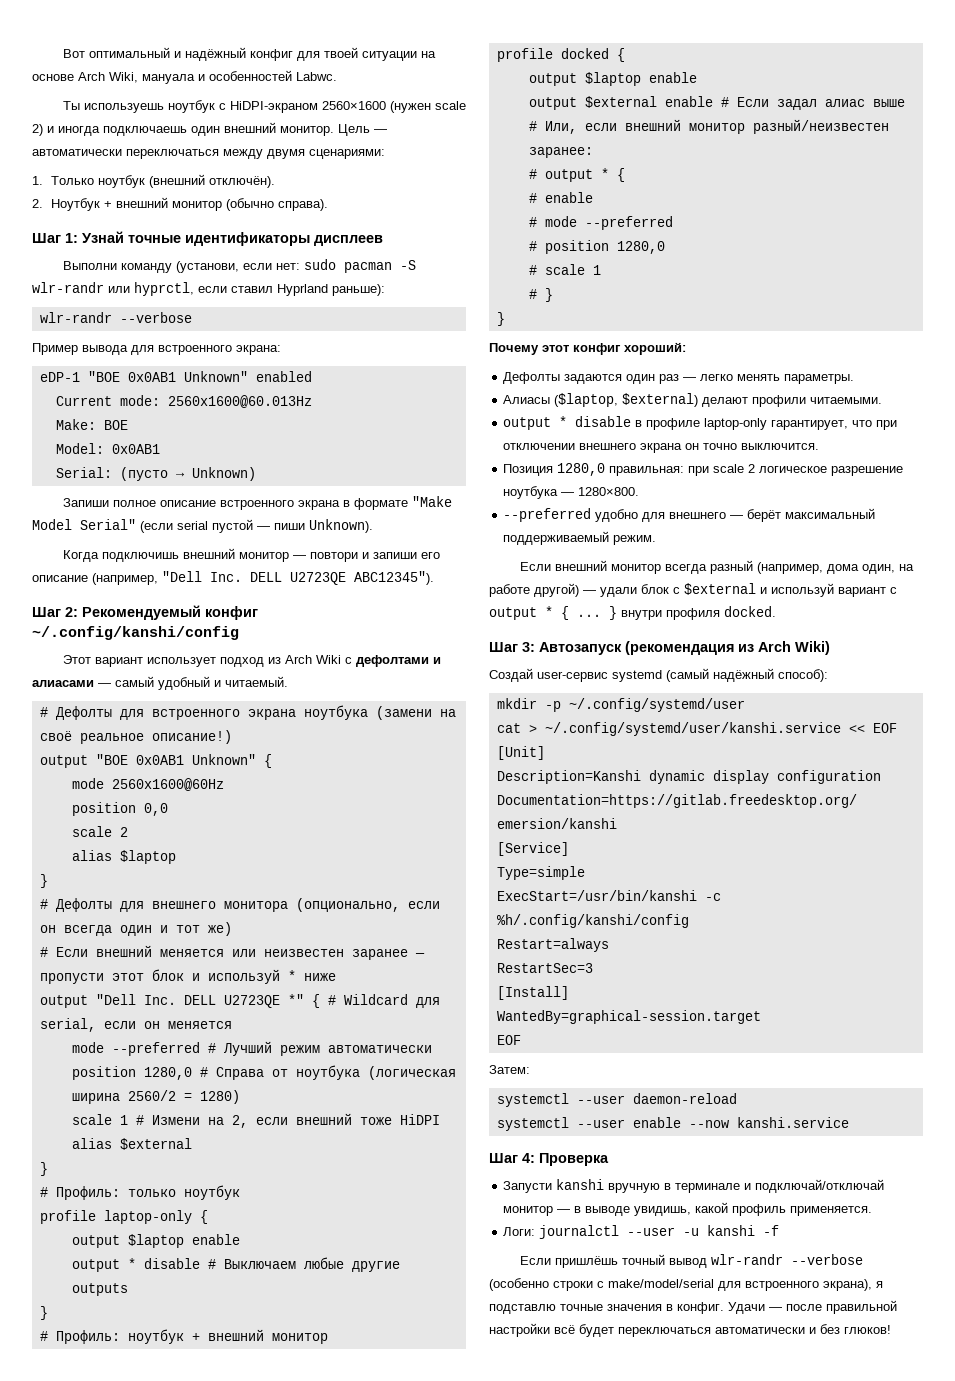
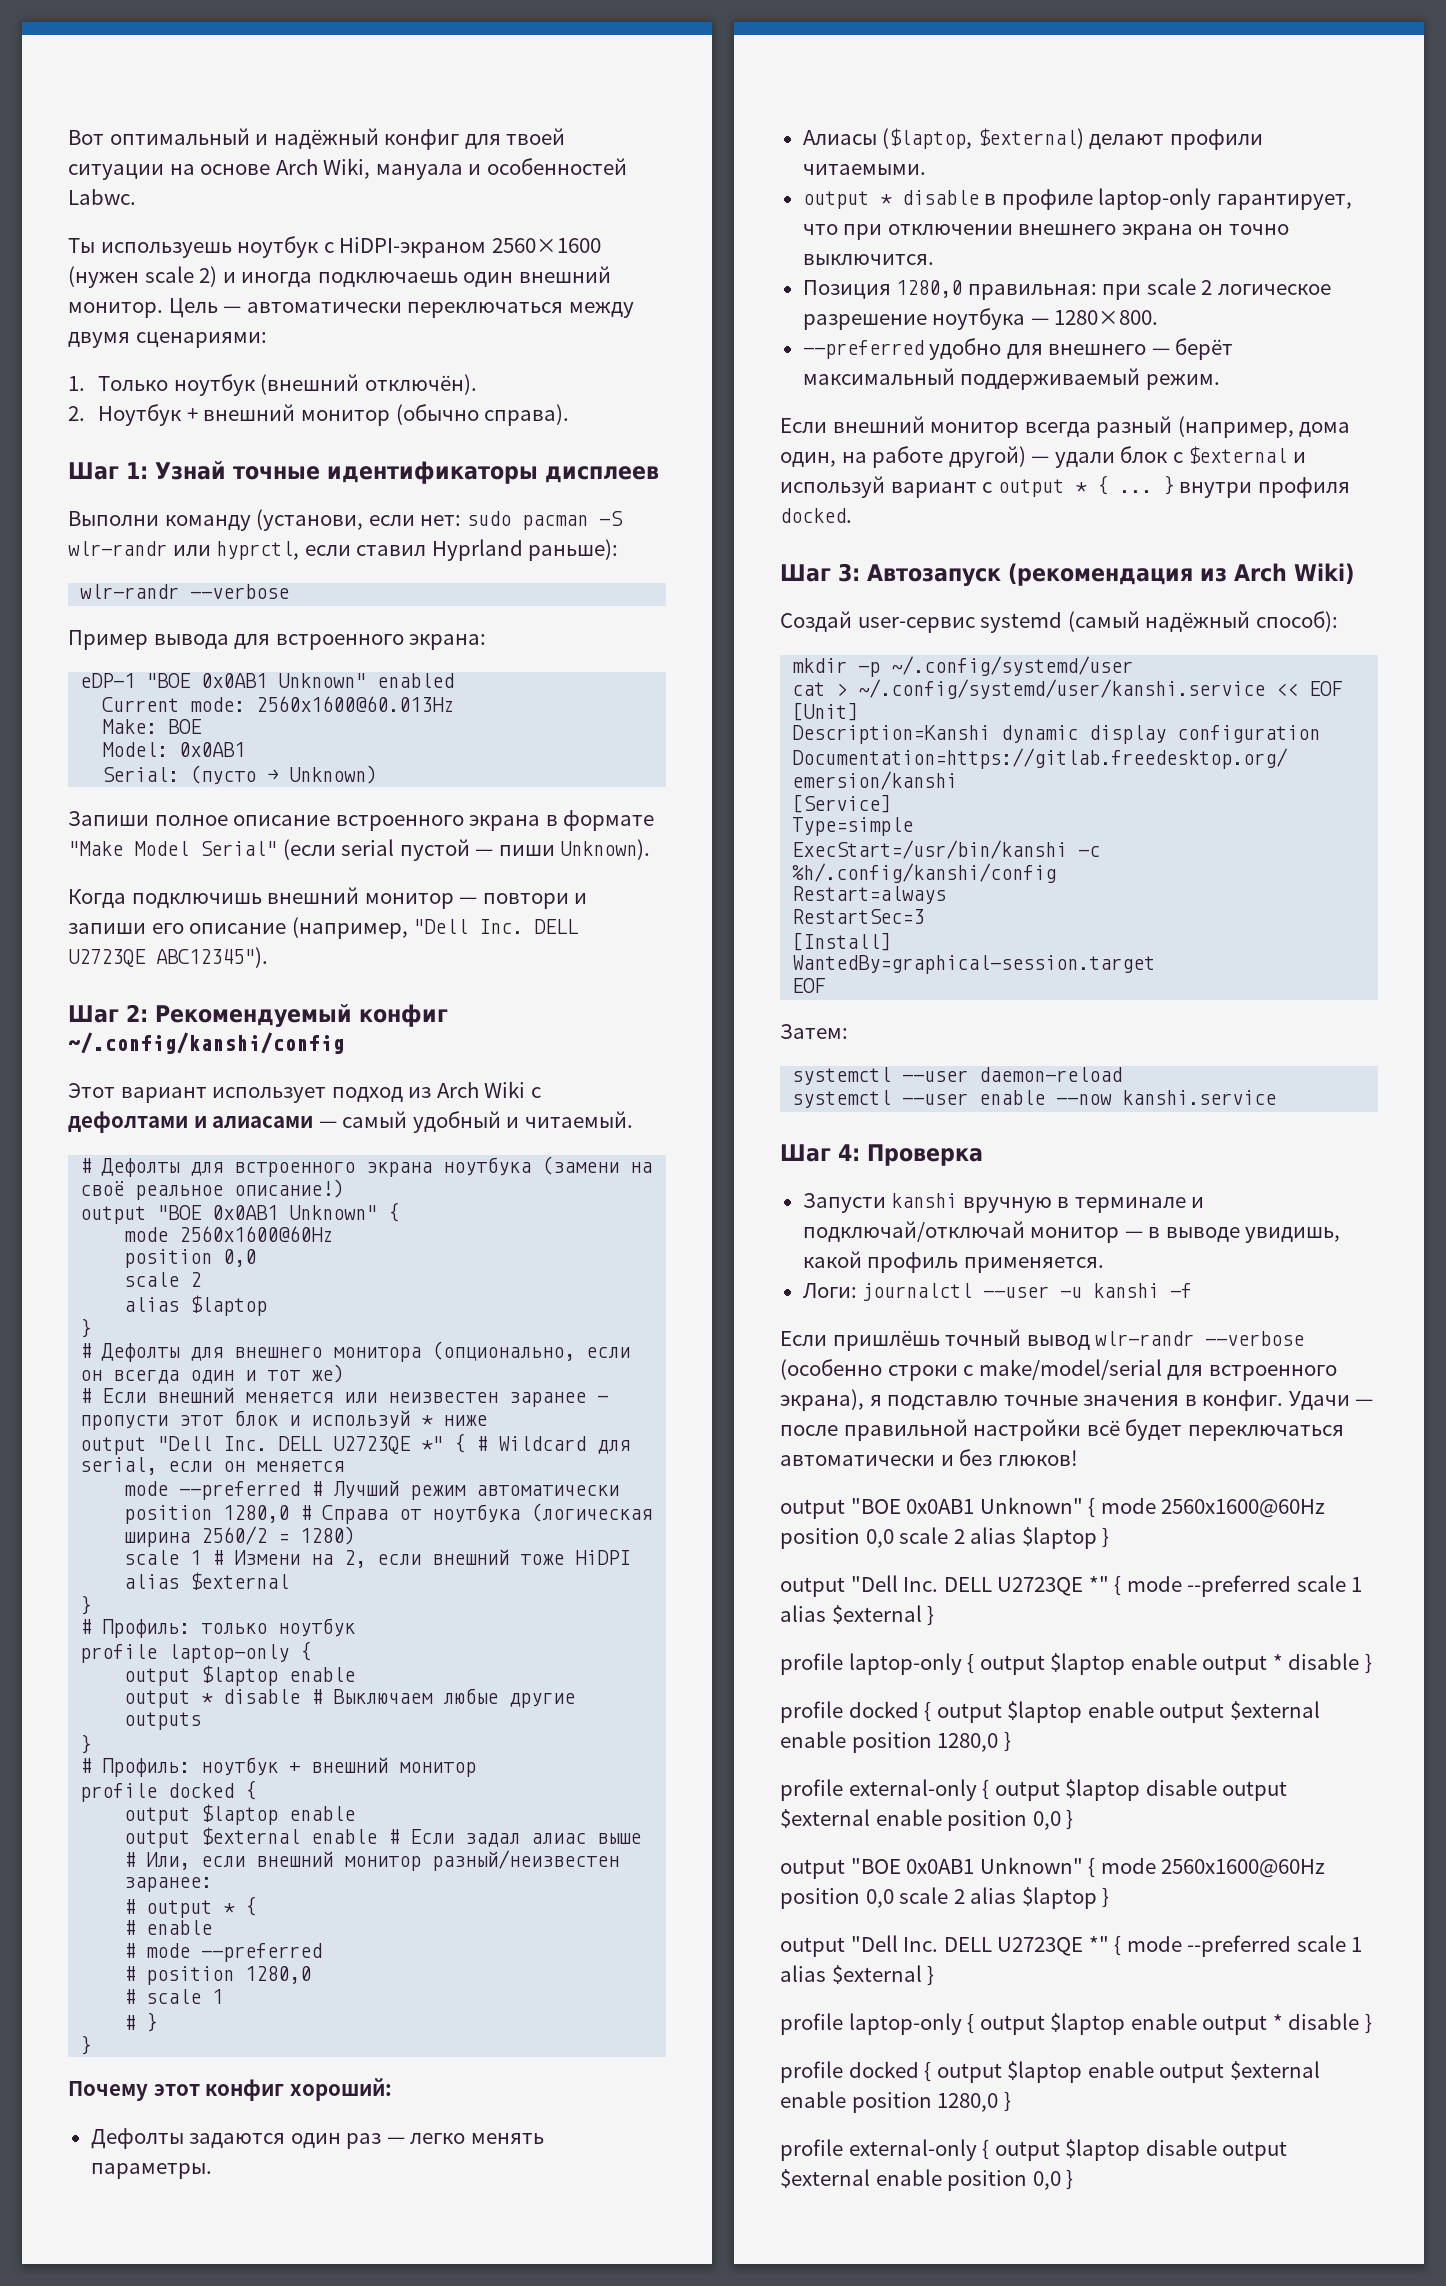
  Удачи — после правильной настройки всё будет переключаться автоматически и без глюков!
+ output "BOE 0x0AB1 Unknown" { mode 2560x1600@60Hz position 0,0 scale 2 alias $laptop }
+ output "Dell Inc. DELL U2723QE *" { mode --preferred scale 1 alias $external }
+ profile laptop-only { output $laptop enable output * disable }
+ profile docked { output $laptop enable output $external enable position 1280,0 }
+ profile external-only { output $laptop disable output $external enable position 0,0 }
+ output "BOE 0x0AB1 Unknown" { mode 2560x1600@60Hz position 0,0 scale 2 alias $laptop }
+ output "Dell Inc. DELL U2723QE *" { mode --preferred scale 1 alias $external }
+ profile laptop-only { output $laptop enable output * disable }
+ profile docked { output $laptop enable output $external enable position 1280,0 }
+ profile external-only { output $laptop disable output $external enable position 0,0 }

